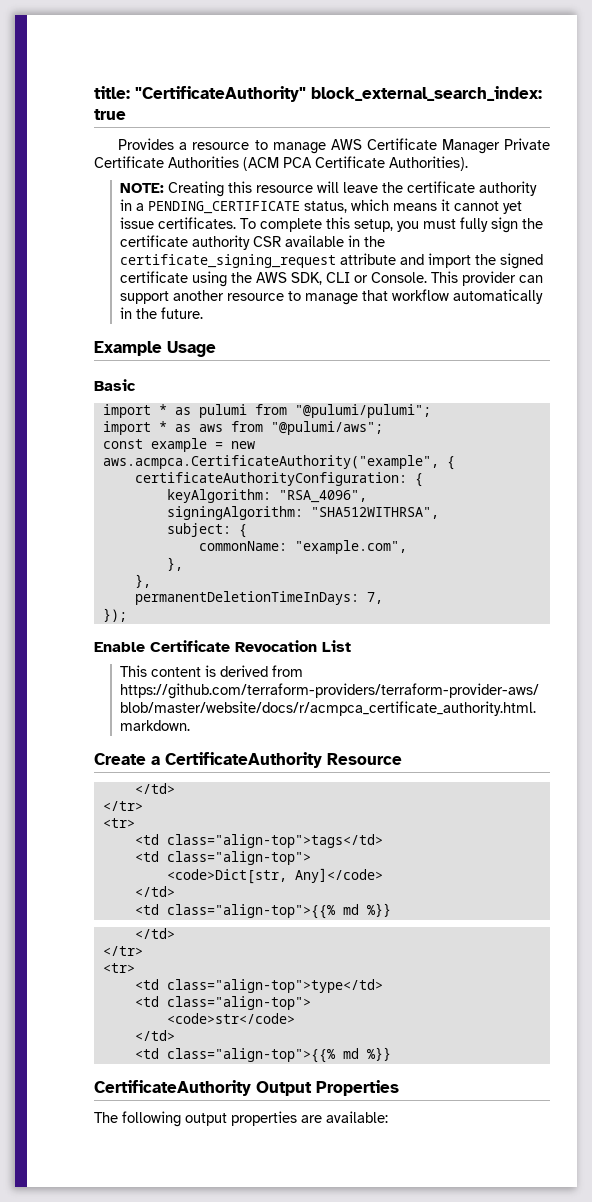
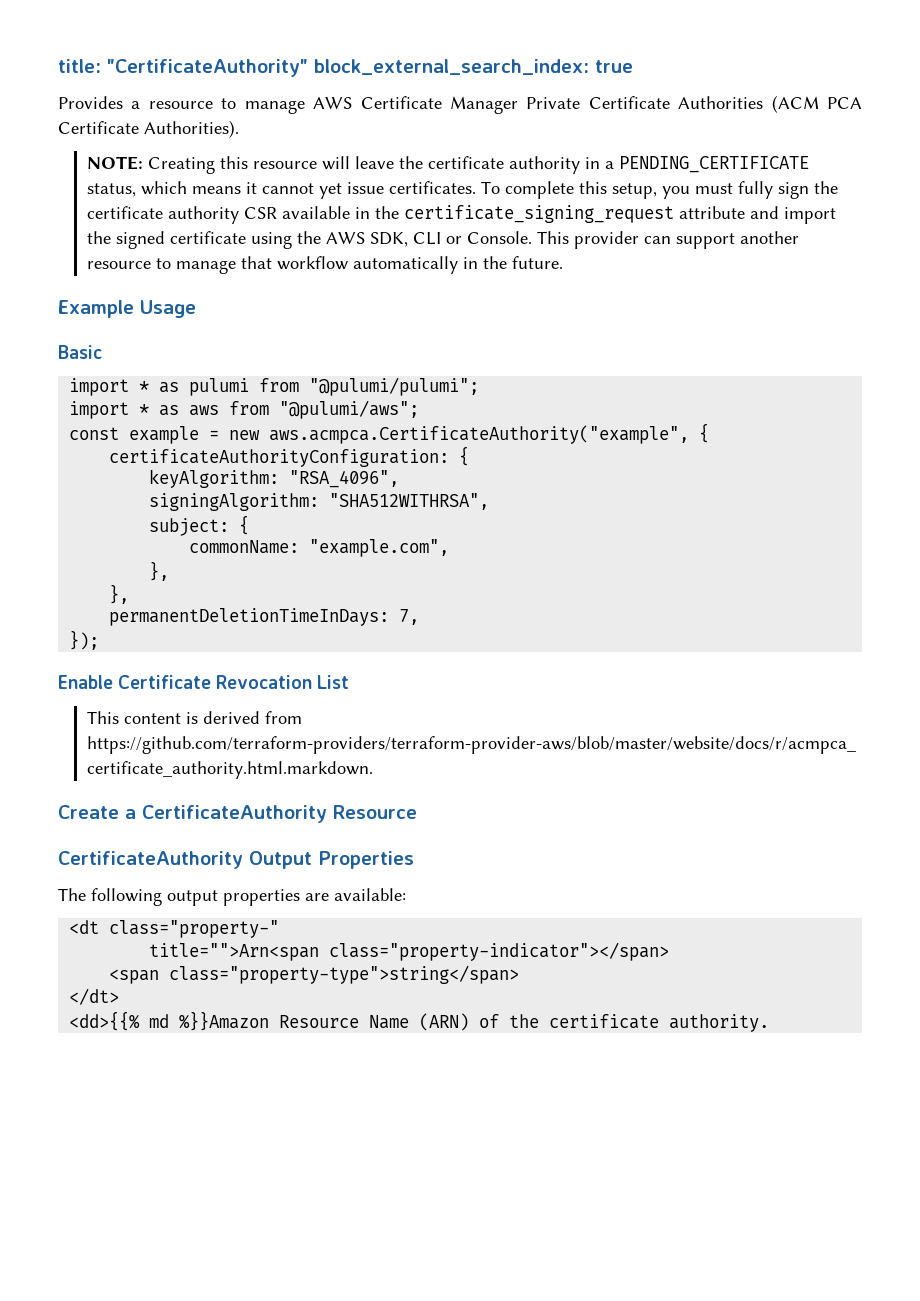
  Create a CertificateAuthority Resource
- </td>
- </tr>
- <tr>
- <td class="align-top">tags</td>
- <td class="align-top">
- <code>Dict[str, Any]</code>
- </td>
- <td class="align-top">{{% md %}}
- </td>
- </tr>
- <tr>
- <td class="align-top">type</td>
- <td class="align-top">
- <code>str</code>
- </td>
- <td class="align-top">{{% md %}}
+ <dt class="property-"
+ title="">Arn<span class="property-indicator"></span>
+ <span class="property-type">string</span>
+ </dt>
+ <dd>{{% md %}}Amazon Resource Name (ARN) of the certificate authority.

